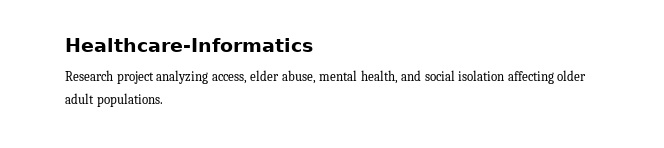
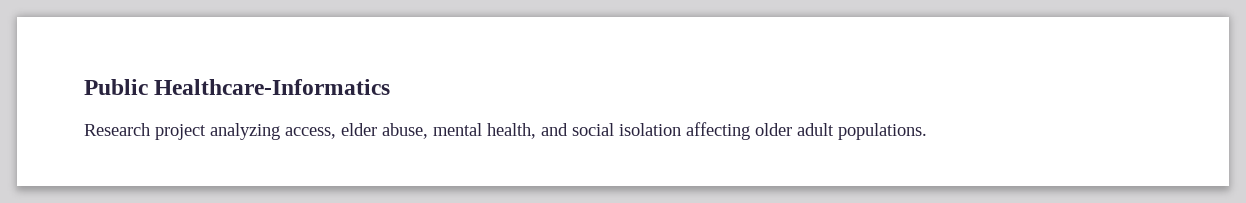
- Healthcare-Informatics
+ Public Healthcare-Informatics

